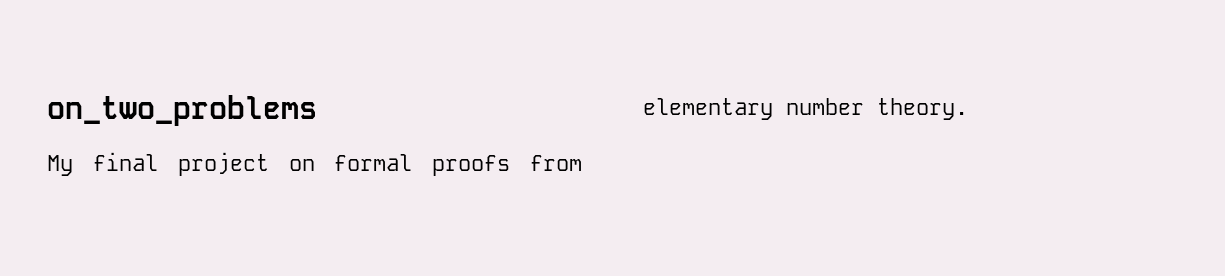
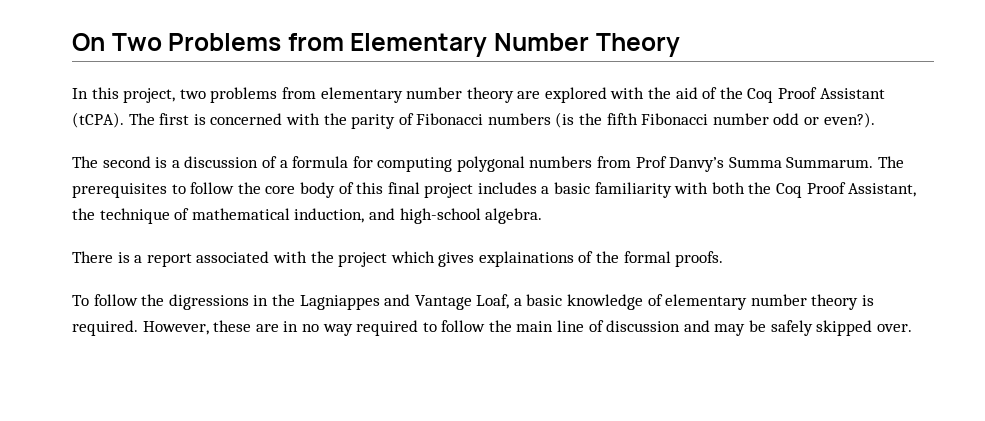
- on_two_problems
- My final project on formal proofs from elementary number theory.
+ On Two Problems from Elementary Number Theory
+ In this project, two problems from elementary number theory are explored with the aid of the Coq Proof Assistant (tCPA). The first is concerned with the parity of Fibonacci numbers (is the fifth Fibonacci number odd or even?).
+ The second is a discussion of a formula for computing polygonal numbers from Prof Danvy’s Summa Summarum. The prerequisites to follow the core body of this final project includes a basic familiarity with both the Coq Proof Assistant, the technique of mathematical induction, and high-school algebra.
+ There is a report associated with the project which gives explainations of the formal proofs.
+ To follow the digressions in the Lagniappes and Vantage Loaf, a basic knowledge of elementary number theory is required. However, these are in no way required to follow the main line of discussion and may be safely skipped over.

